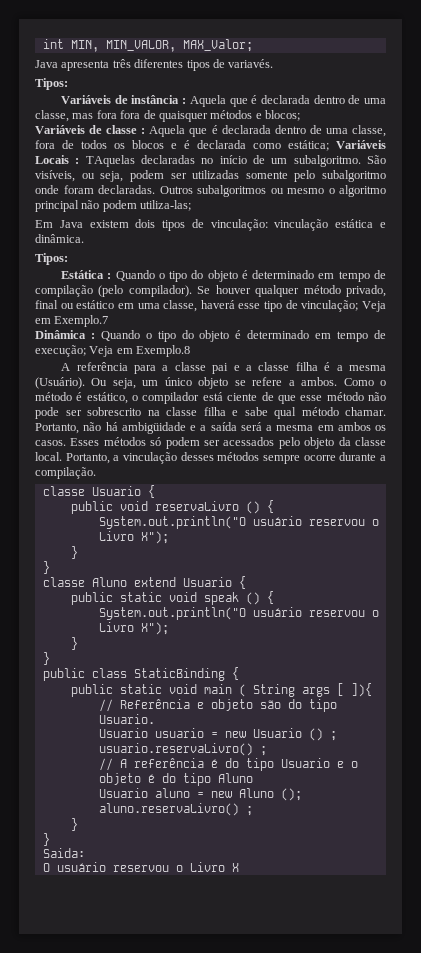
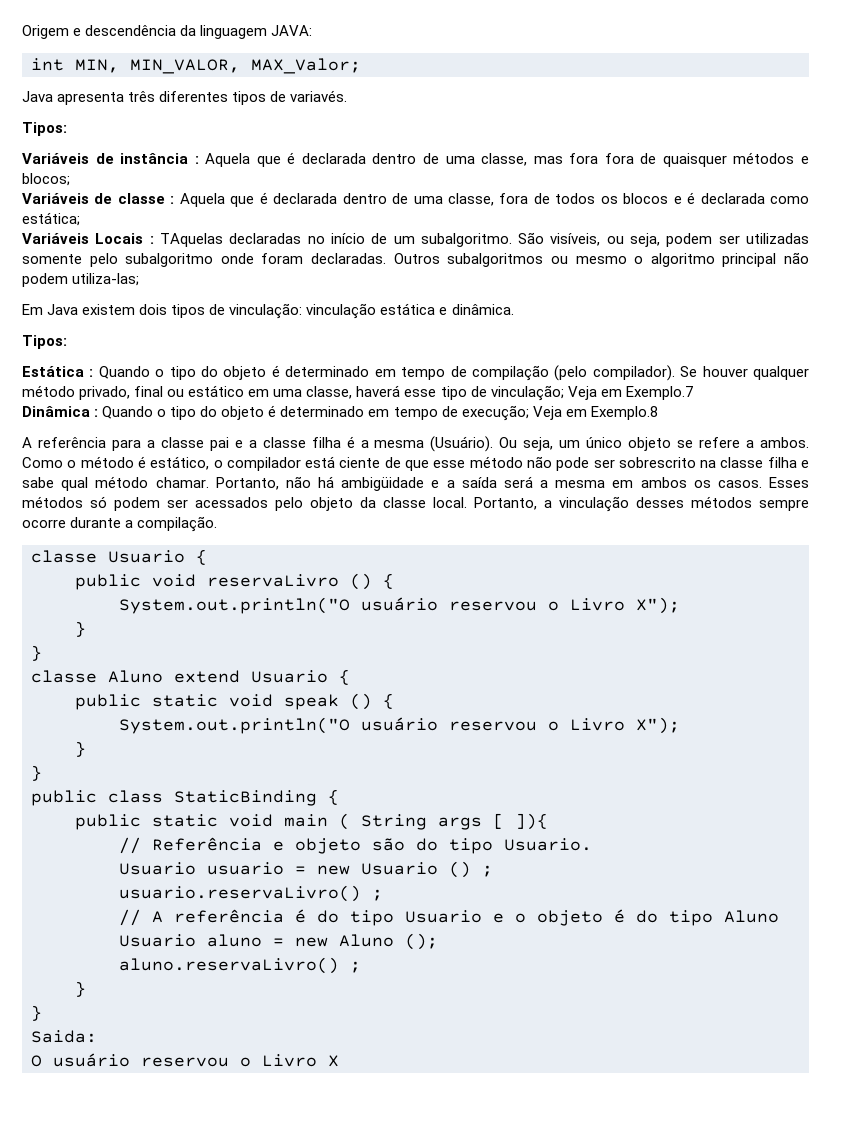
+ Origem e descendência da linguagem JAVA:
- Variáveis de classe : Aquela que é declarada dentro de uma classe, fora de todos os blocos e é declarada como estática; Variáveis Locais : TAquelas declaradas no início de um subalgoritmo.
+ Variáveis de classe : Aquela que é declarada dentro de uma classe, fora de todos os blocos e é declarada como estática;
+ Variáveis Locais : TAquelas declaradas no início de um subalgoritmo.

